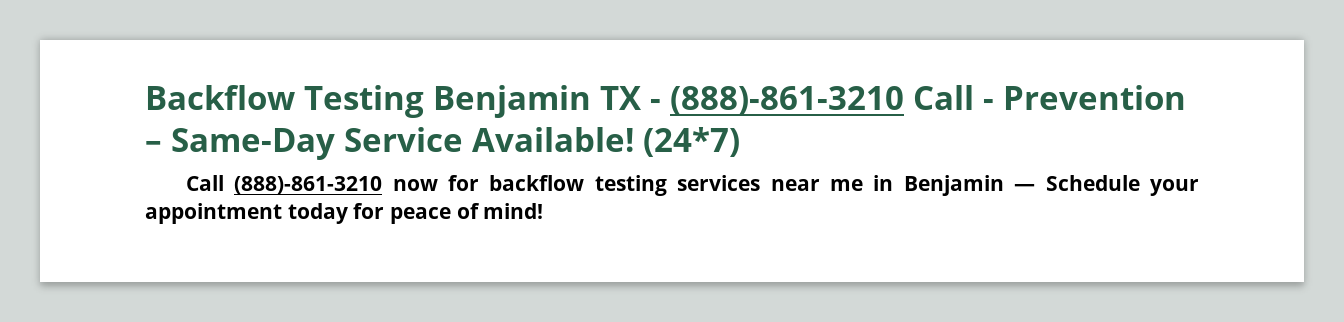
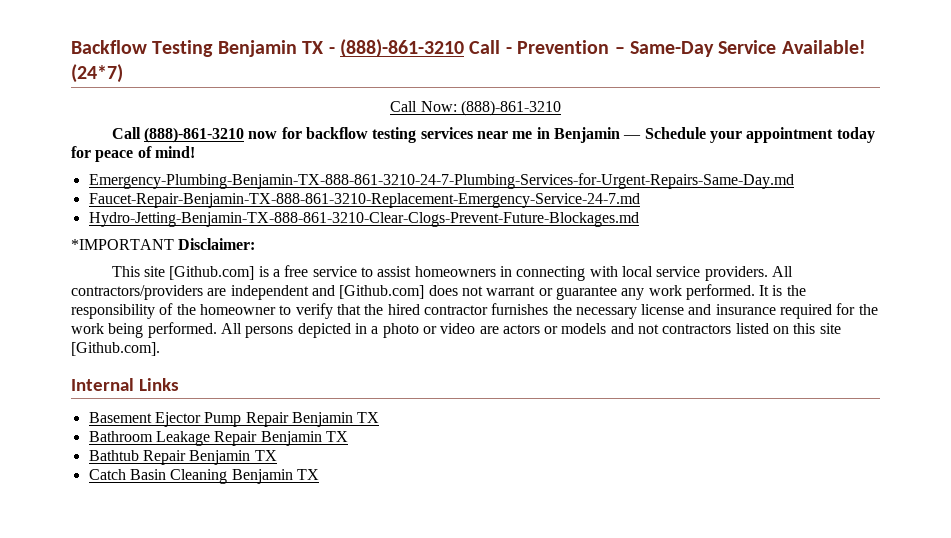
+ Call Now: (888)-861-3210
+ Emergency-Plumbing-Benjamin-TX-888-861-3210-24-7-Plumbing-Services-for-Urgent-Repairs-Same-Day.md
+ Faucet-Repair-Benjamin-TX-888-861-3210-Replacement-Emergency-Service-24-7.md
+ Hydro-Jetting-Benjamin-TX-888-861-3210-Clear-Clogs-Prevent-Future-Blockages.md
+ *IMPORTANT Disclaimer:
+ This site [Github.com] is a free service to assist homeowners in connecting with local service providers. All contractors/providers are independent and [Github.com] does not warrant or guarantee any work performed. It is the responsibility of the homeowner to verify that the hired contractor furnishes the necessary license and insurance required for the work being performed. All persons depicted in a photo or video are actors or models and not contractors listed on this site [Github.com].
+ Internal Links
+ Basement Ejector Pump Repair Benjamin TX
+ Bathroom Leakage Repair Benjamin TX
+ Bathtub Repair Benjamin TX
+ Catch Basin Cleaning Benjamin TX

